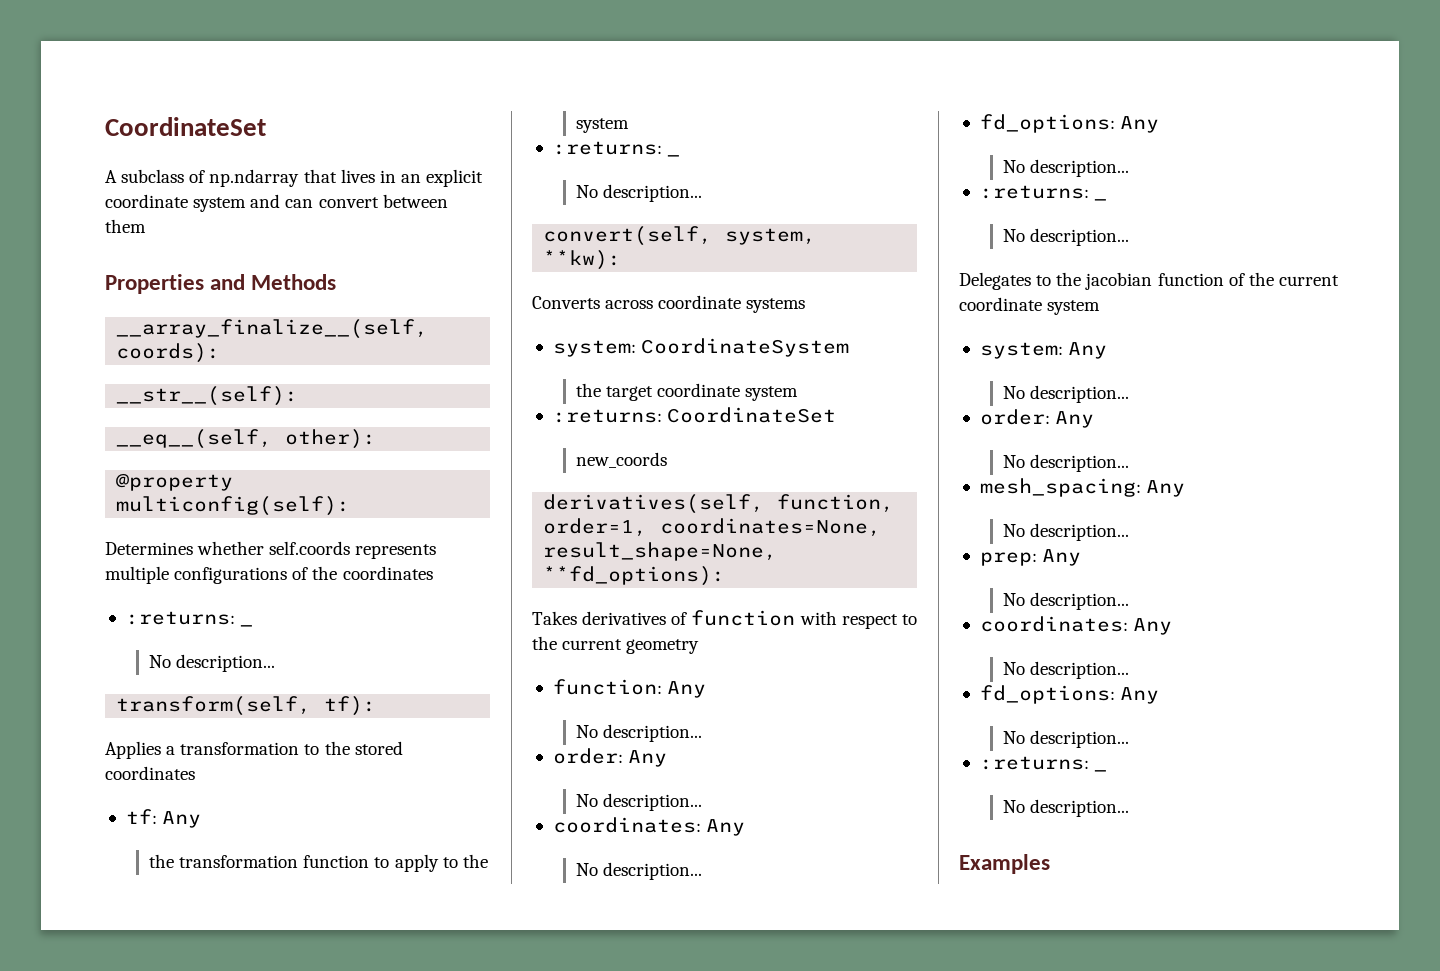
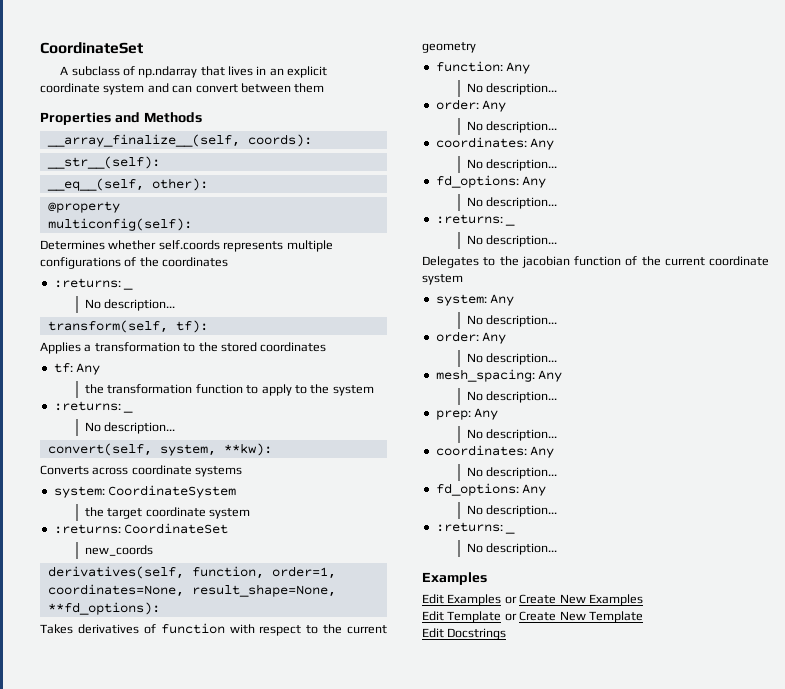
+ Edit Examples or Create New Examples
+ Edit Template or Create New Template
+ Edit Docstrings

